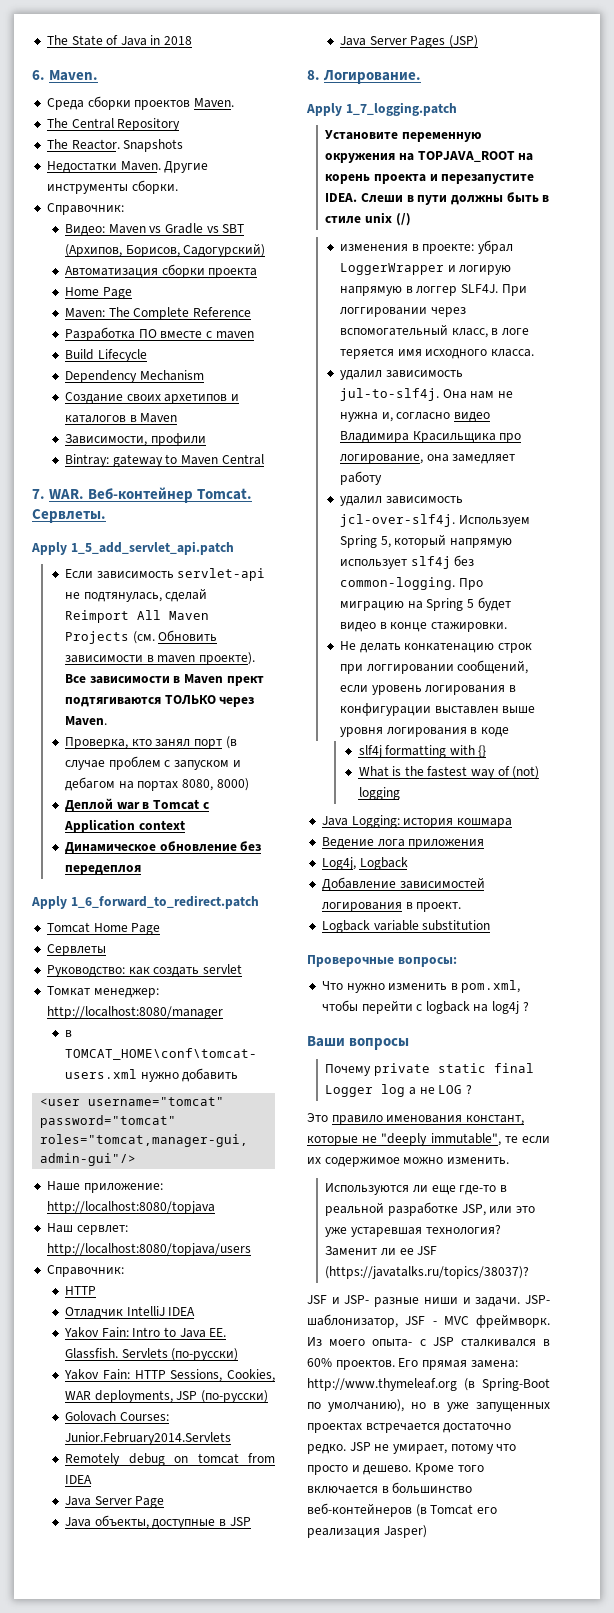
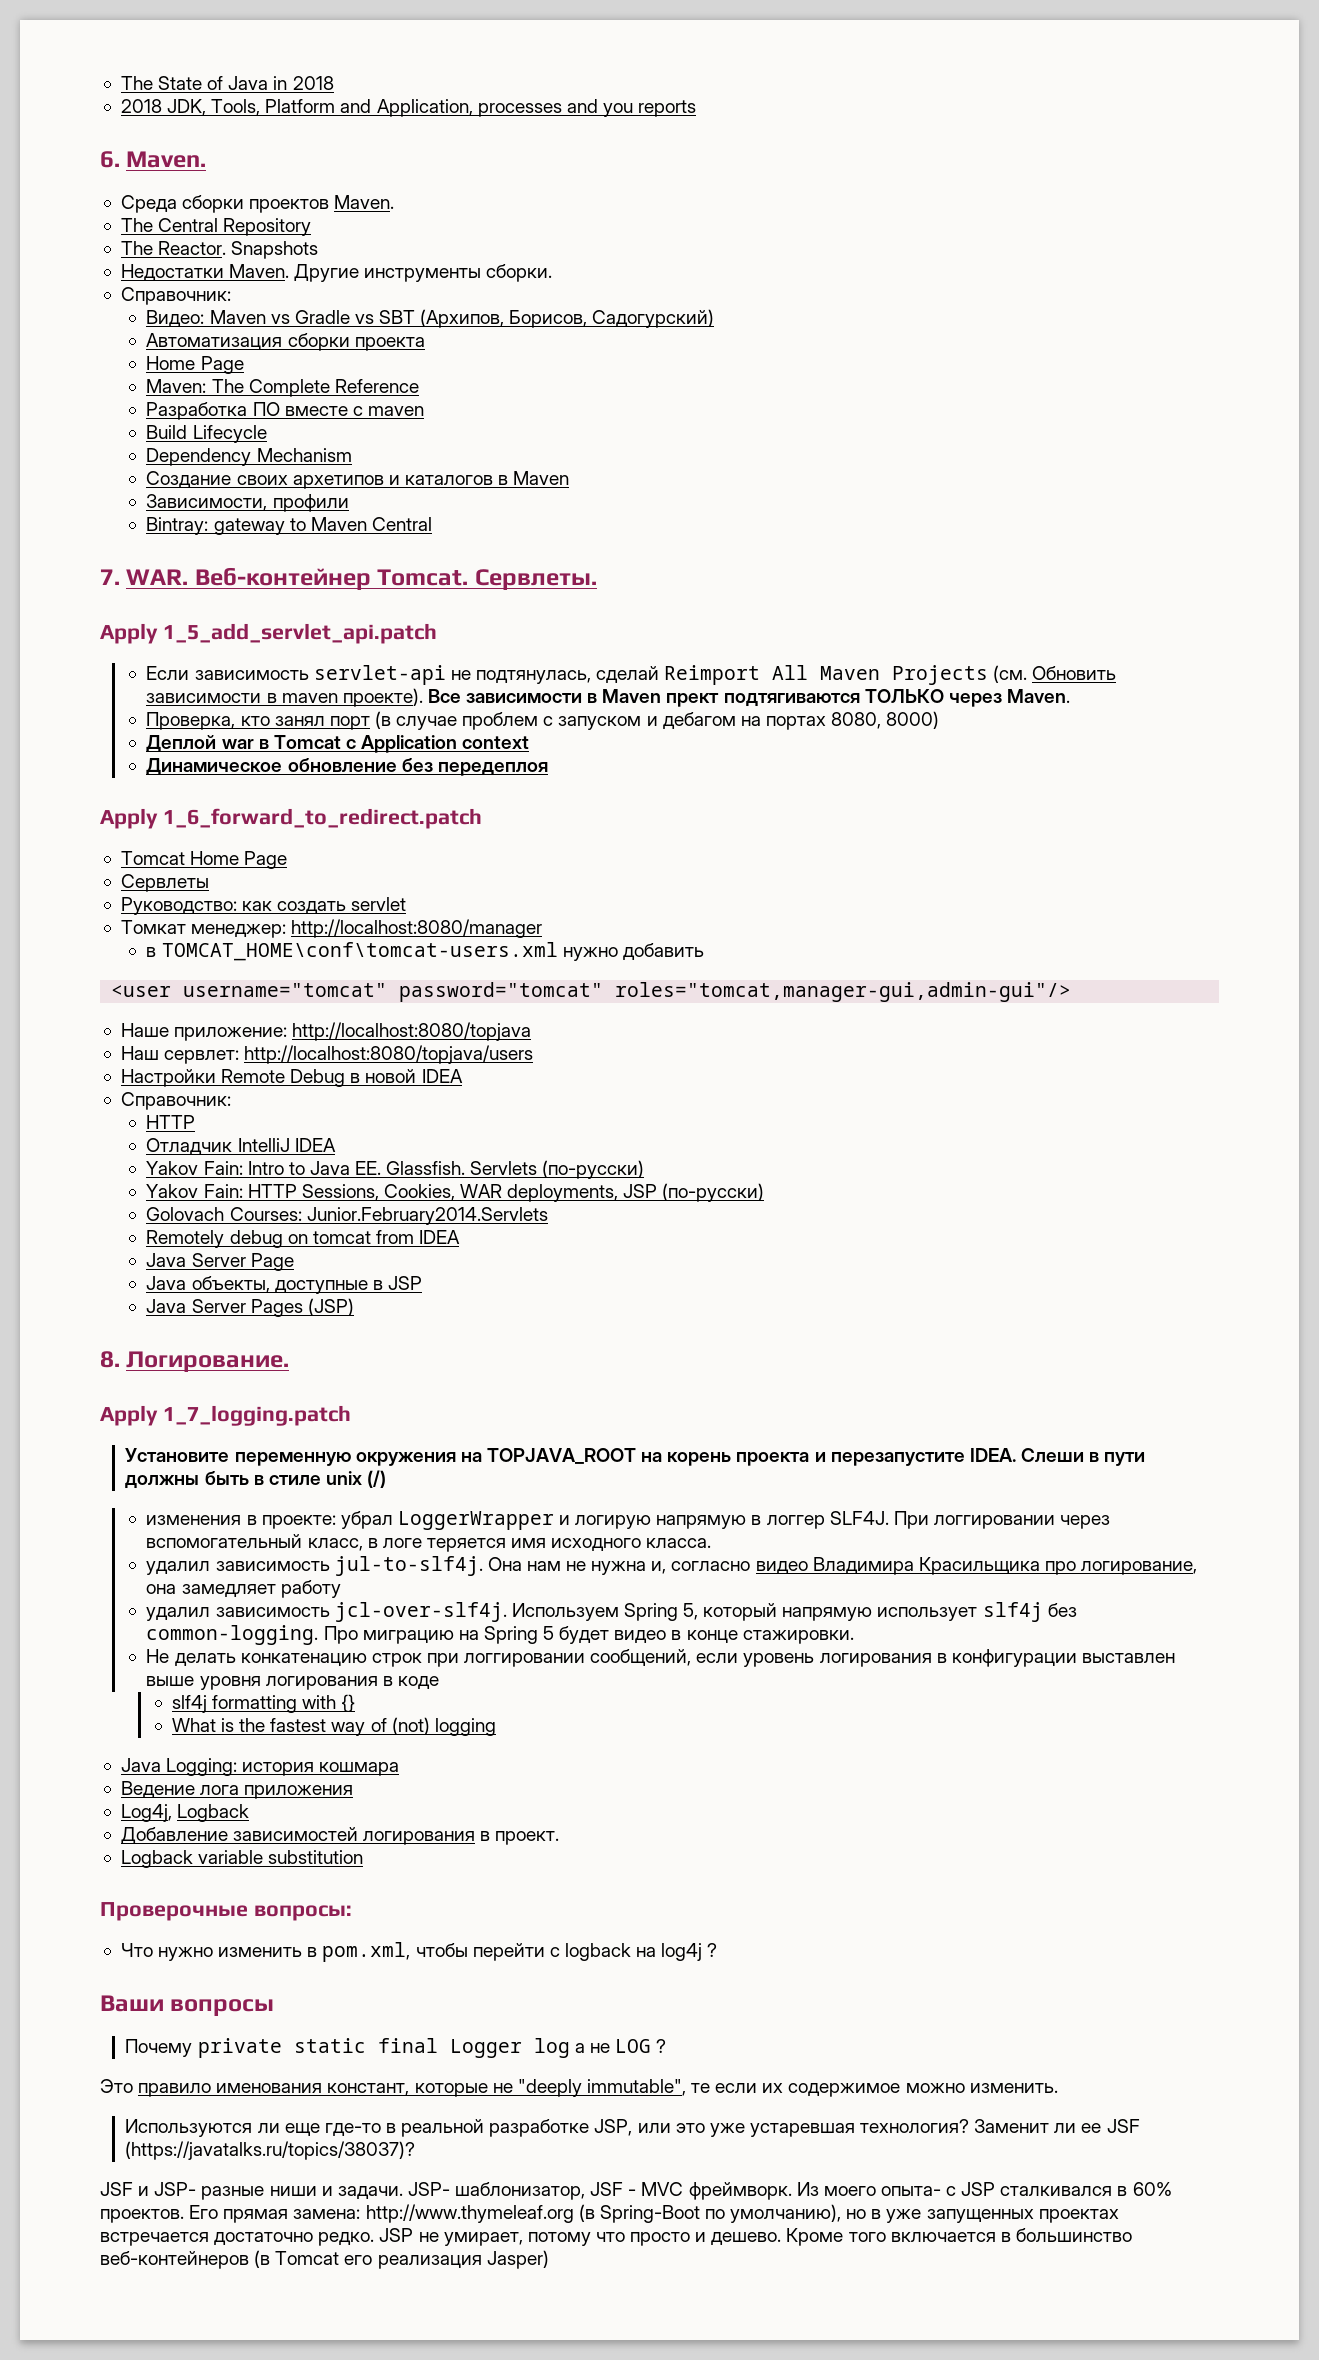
+ 2018 JDK, Tools, Platform and Application, processes and you reports
+ Настройки Remote Debug в новой IDEA

